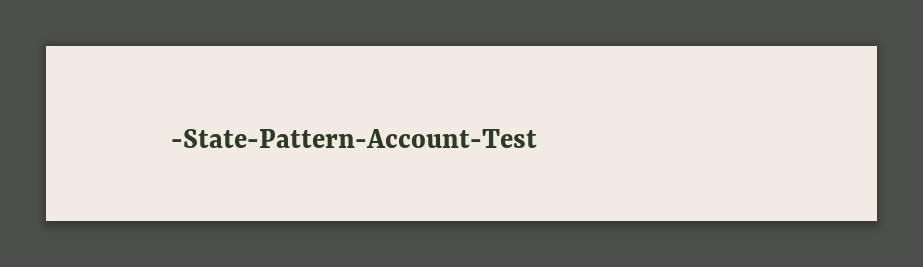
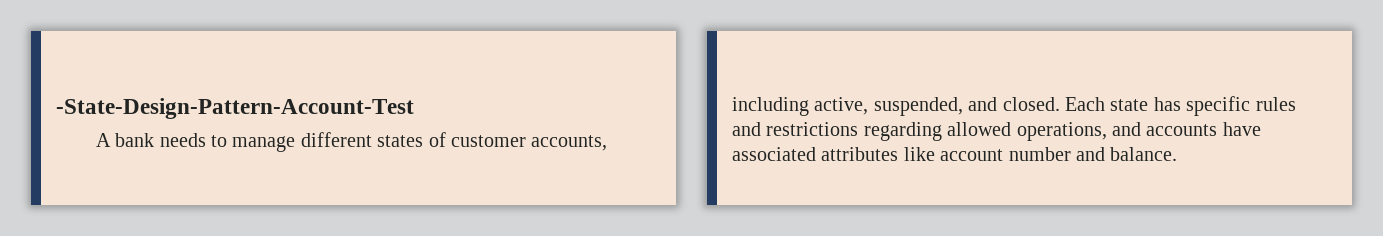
- -State-Pattern-Account-Test
+ -State-Design-Pattern-Account-Test
+ A bank needs to manage different states of customer accounts, including active, suspended, and closed. Each state has specific rules and restrictions regarding allowed operations, and accounts have associated attributes like account number and balance.

